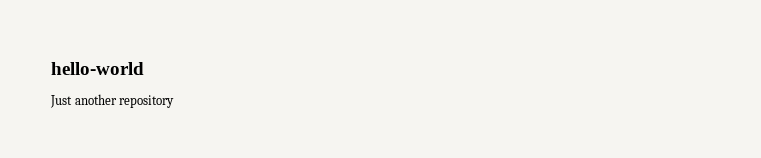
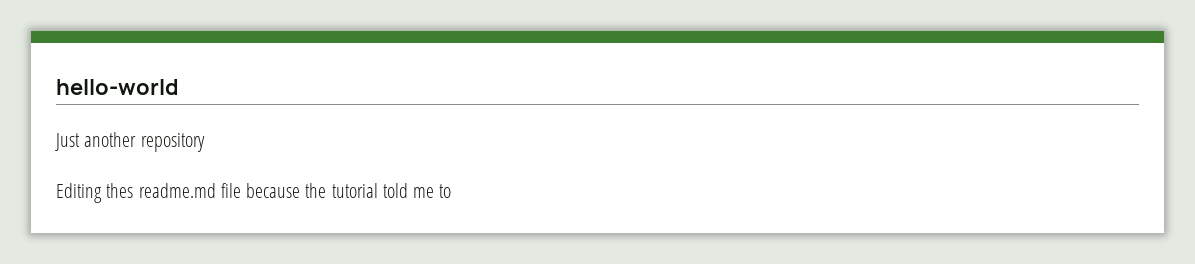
+ Editing thes readme.md file because the tutorial told me to

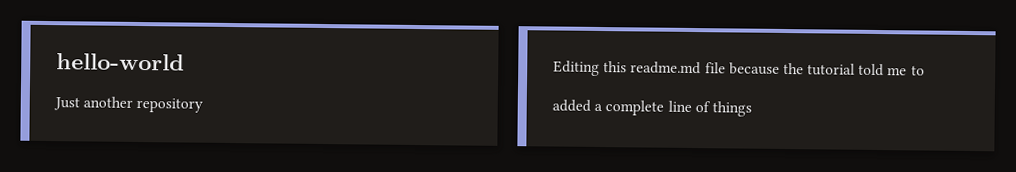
- Editing thes readme.md file because the tutorial told me to
+ Editing this readme.md file because the tutorial told me to
+ added a complete line of things

